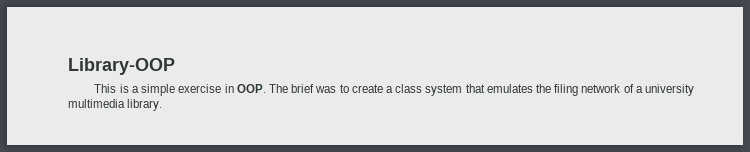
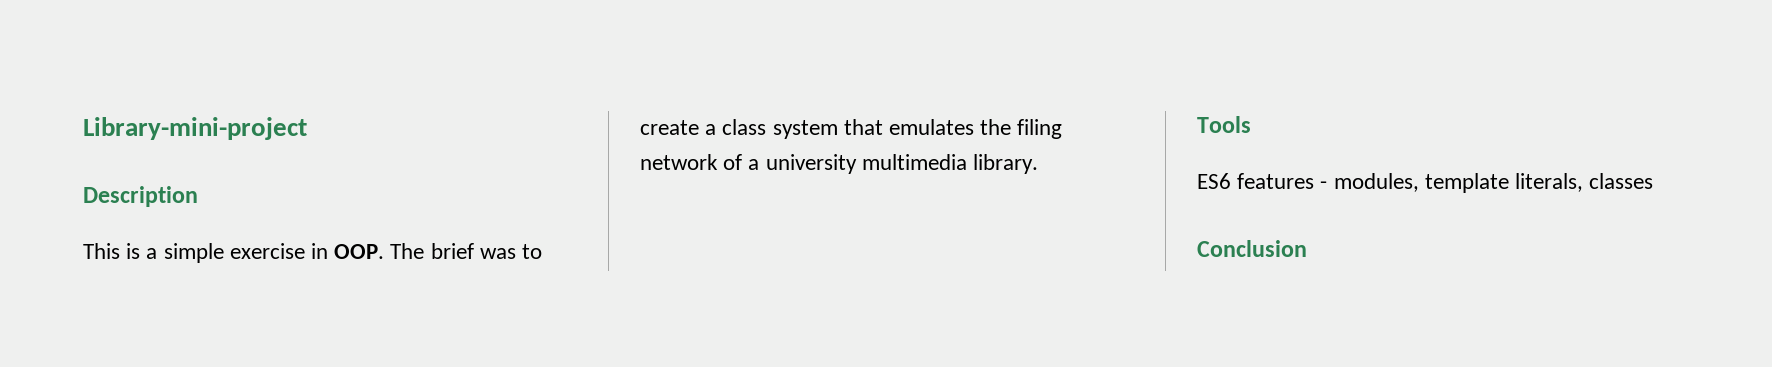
- Library-OOP
+ Library-mini-project
+ Description
+ Tools
+ ES6 features - modules, template literals, classes
+ Conclusion

